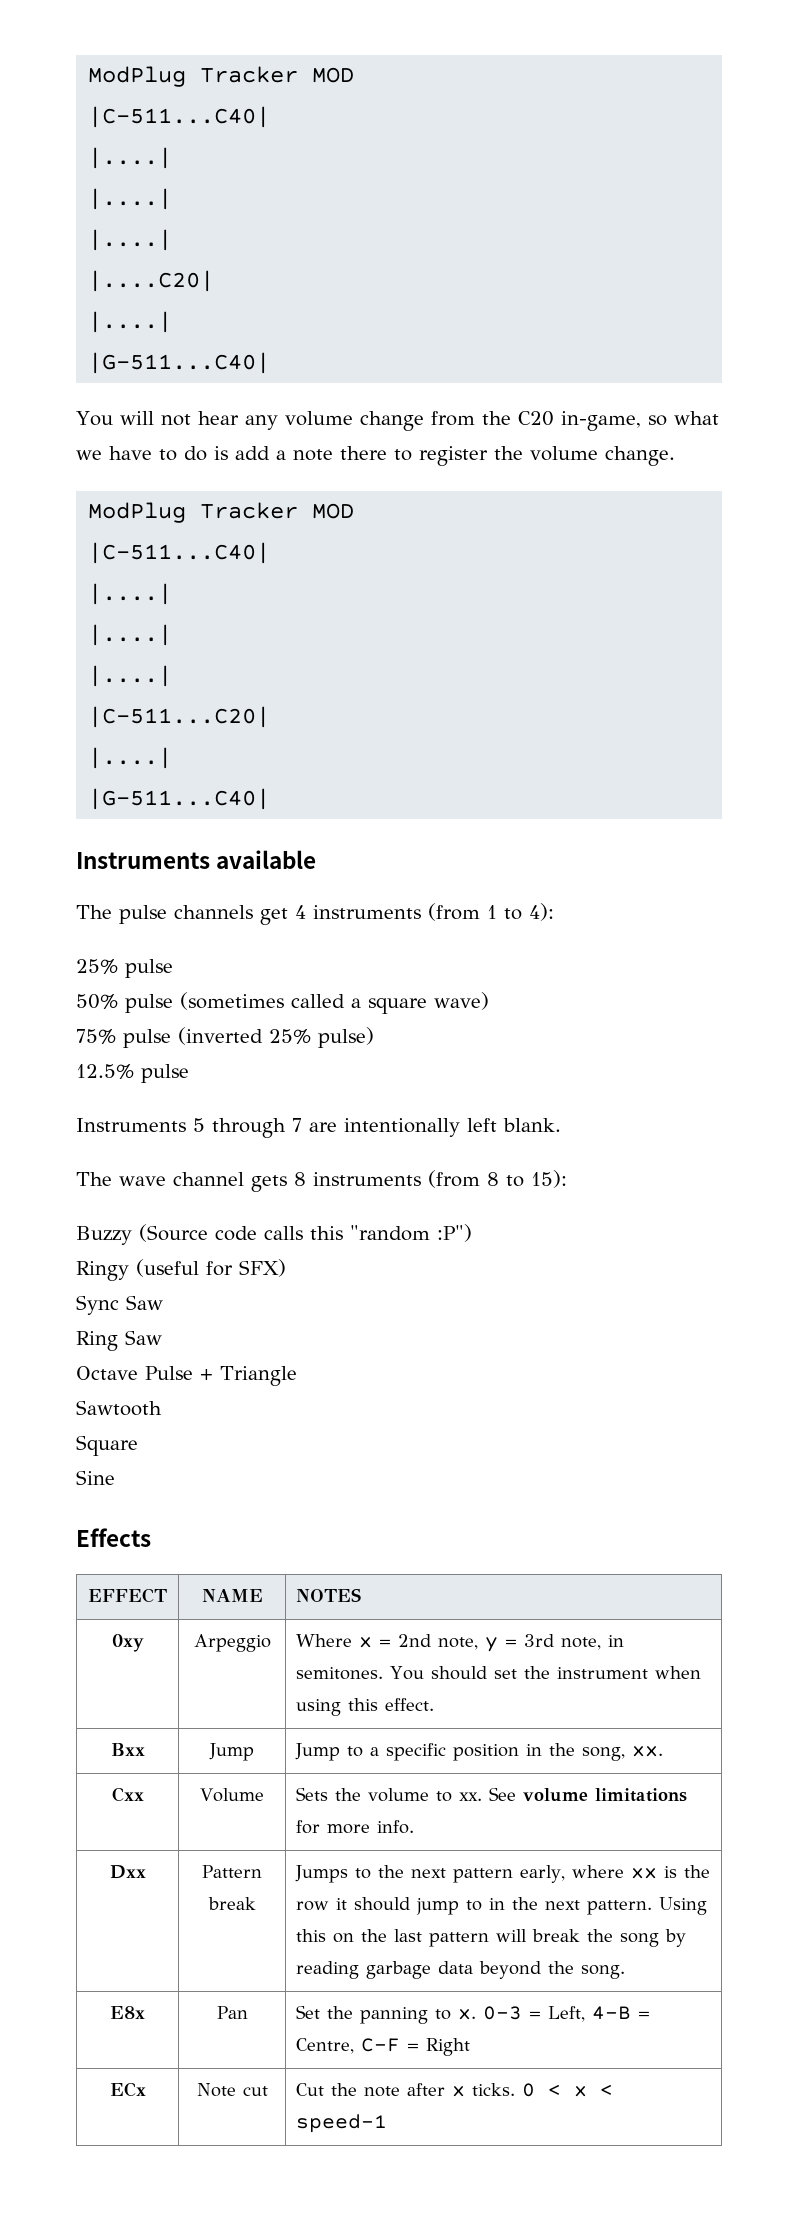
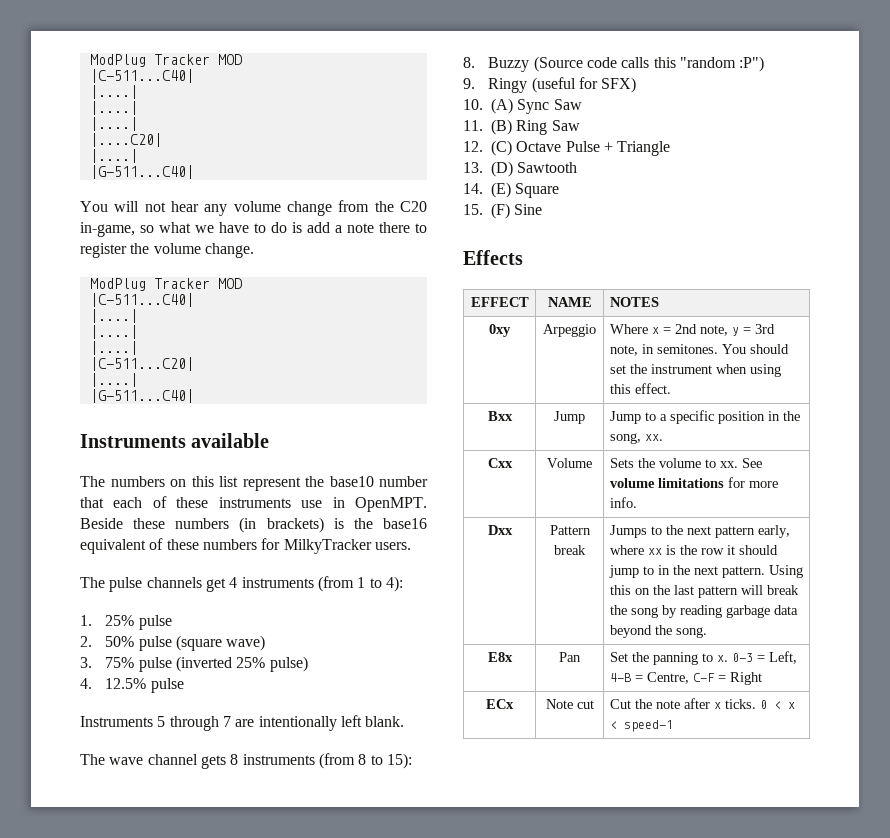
+ The numbers on this list represent the base10 number that each of these instruments use in OpenMPT. Beside these numbers (in brackets) is the base16 equivalent of these numbers for MilkyTracker users.
- 25% pulse
+ 1. 25% pulse
- 50% pulse (sometimes called a square wave)
+ 2. 50% pulse (square wave)
- 75% pulse (inverted 25% pulse)
+ 3. 75% pulse (inverted 25% pulse)
- 12.5% pulse
+ 4. 12.5% pulse
- Buzzy (Source code calls this "random :P")
+ 8. Buzzy (Source code calls this "random :P")
- Ringy (useful for SFX)
+ 9. Ringy (useful for SFX)
- Sync Saw
+ 10. (A) Sync Saw
- Ring Saw
+ 11. (B) Ring Saw
- Octave Pulse + Triangle
+ 12. (C) Octave Pulse + Triangle
- Sawtooth
+ 13. (D) Sawtooth
- Square
+ 14. (E) Square
- Sine
+ 15. (F) Sine

